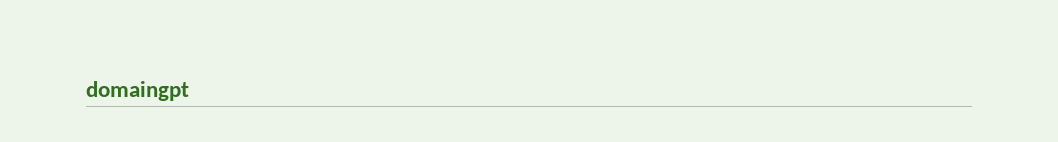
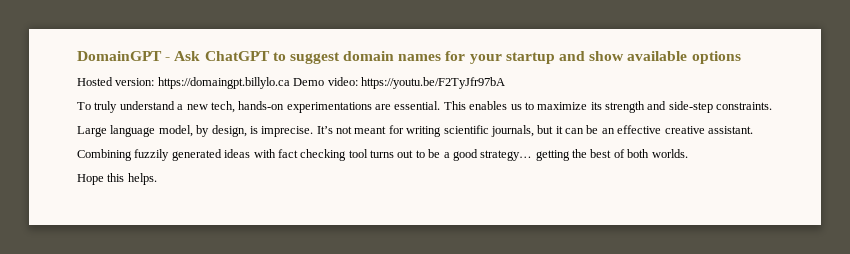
- domaingpt
+ DomainGPT - Ask ChatGPT to suggest domain names for your startup and show available options
+ Hosted version: https://domaingpt.billylo.ca Demo video: https://youtu.be/F2TyJfr97bA
+ To truly understand a new tech, hands-on experimentations are essential. This enables us to maximize its strength and side-step constraints.
+ Large language model, by design, is imprecise. It’s not meant for writing scientific journals, but it can be an effective creative assistant.
+ Combining fuzzily generated ideas with fact checking tool turns out to be a good strategy… getting the best of both worlds.
+ Hope this helps.

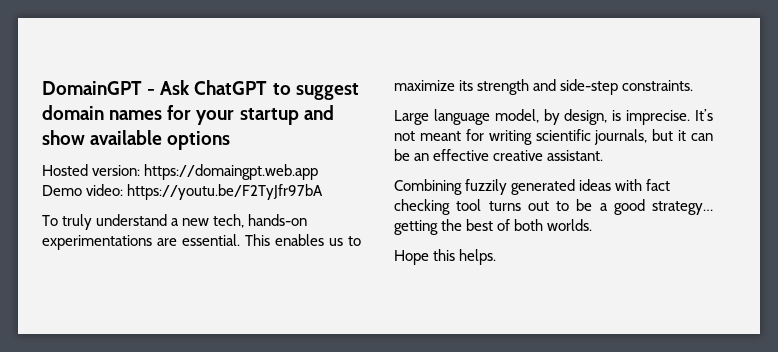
- Hosted version: https://domaingpt.billylo.ca Demo video: https://youtu.be/F2TyJfr97bA
+ Hosted version: https://domaingpt.web.app Demo video: https://youtu.be/F2TyJfr97bA

